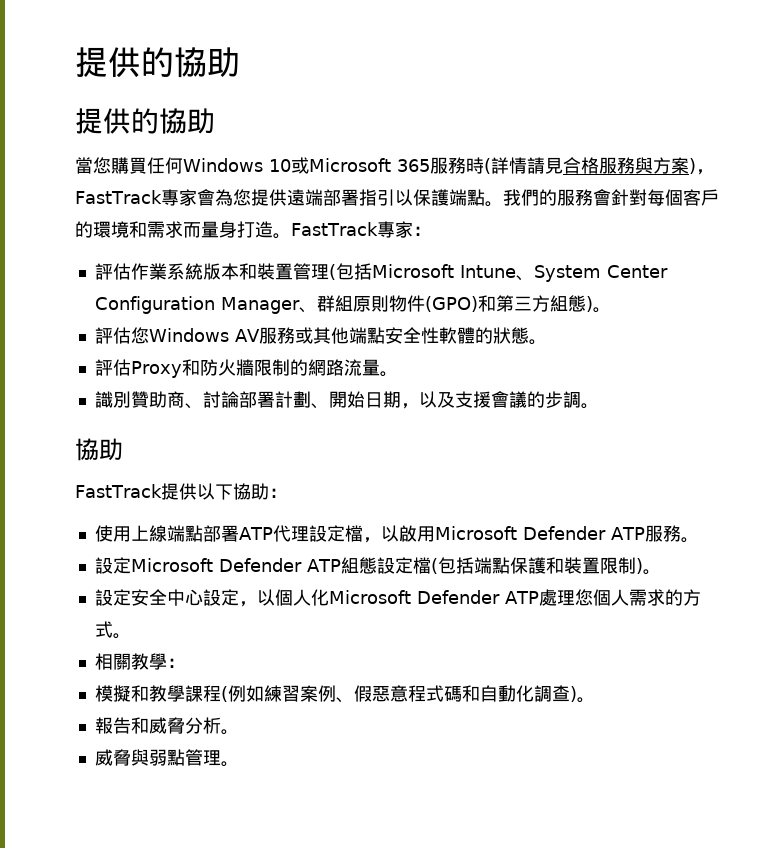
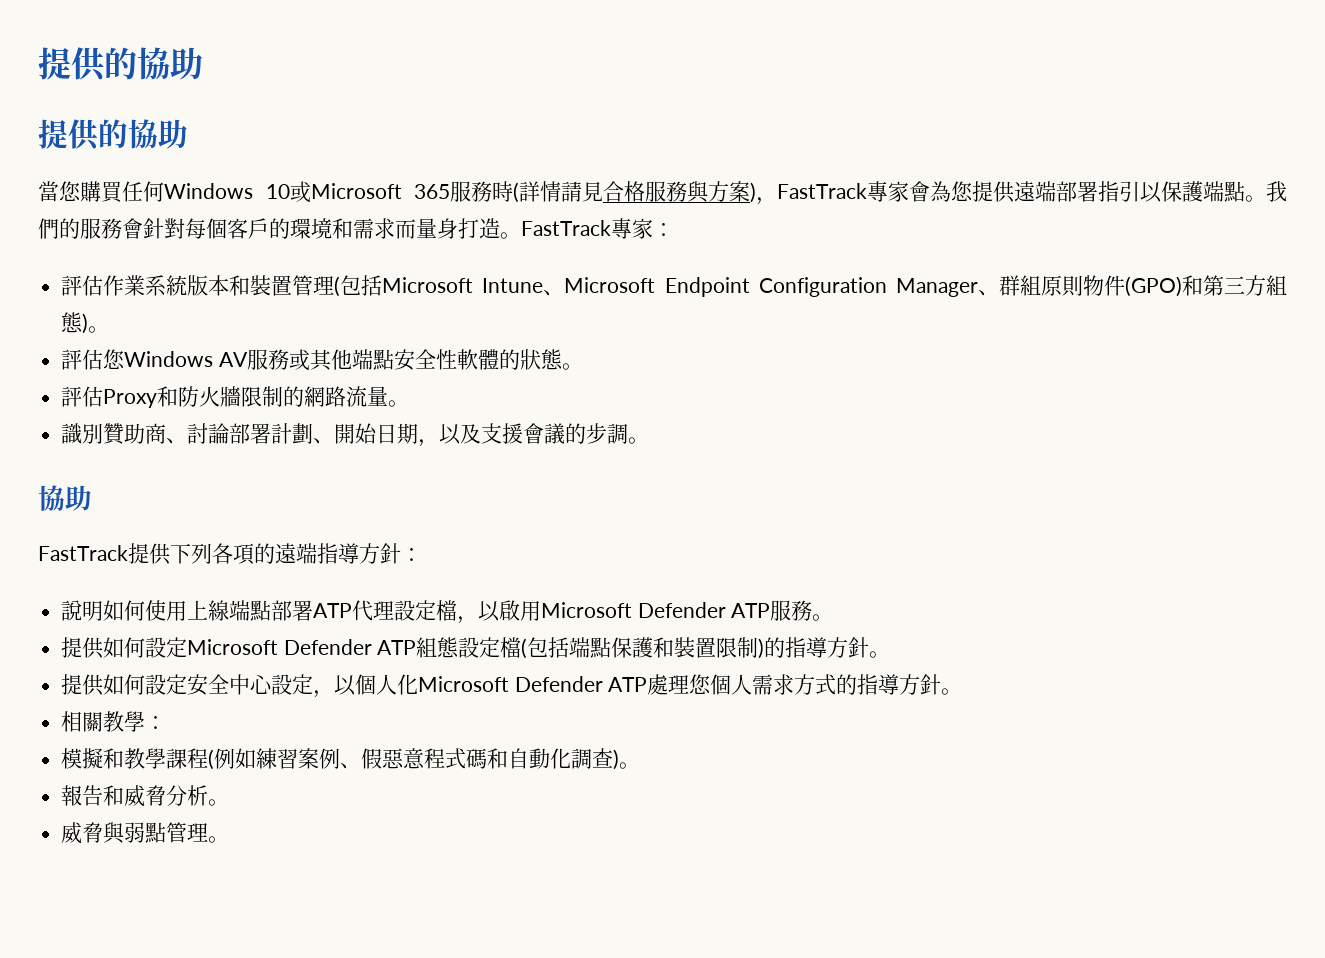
- 評估作業系統版本和裝置管理(包括Microsoft Intune、System Center Configuration Manager、群組原則物件(GPO)和第三方組態)。
+ 評估作業系統版本和裝置管理(包括Microsoft Intune、Microsoft Endpoint Configuration Manager、群組原則物件(GPO)和第三方組態)。
- FastTrack提供以下協助：
- 使用上線端點部署ATP代理設定檔，以啟用Microsoft Defender ATP服務。
+ FastTrack提供下列各項的遠端指導方針：
+ 說明如何使用上線端點部署ATP代理設定檔，以啟用Microsoft Defender ATP服務。
- 設定Microsoft Defender ATP組態設定檔(包括端點保護和裝置限制)。
- 設定安全中心設定，以個人化Microsoft Defender ATP處理您個人需求的方式。
+ 提供如何設定Microsoft Defender ATP組態設定檔(包括端點保護和裝置限制)的指導方針。
+ 提供如何設定安全中心設定，以個人化Microsoft Defender ATP處理您個人需求方式的指導方針。

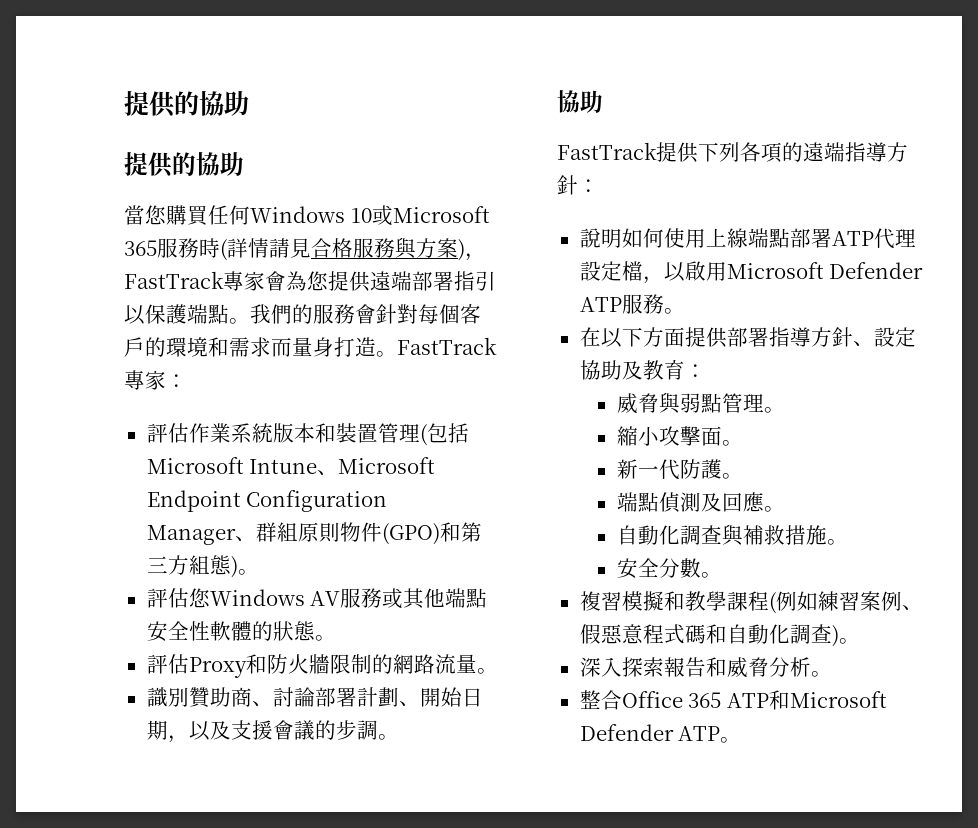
- 提供如何設定Microsoft Defender ATP組態設定檔(包括端點保護和裝置限制)的指導方針。
- 提供如何設定安全中心設定，以個人化Microsoft Defender ATP處理您個人需求方式的指導方針。
- 相關教學：
- 模擬和教學課程(例如練習案例、假惡意程式碼和自動化調查)。
+ 在以下方面提供部署指導方針、設定協助及教育：
+ 威脅與弱點管理。
+ 縮小攻擊面。
+ 新一代防護。
+ 端點偵測及回應。
+ 自動化調查與補救措施。
+ 安全分數。
+ 複習模擬和教學課程(例如練習案例、假惡意程式碼和自動化調查)。
- 報告和威脅分析。
+ 深入探索報告和威脅分析。
- 威脅與弱點管理。
+ 整合Office 365 ATP和Microsoft Defender ATP。

